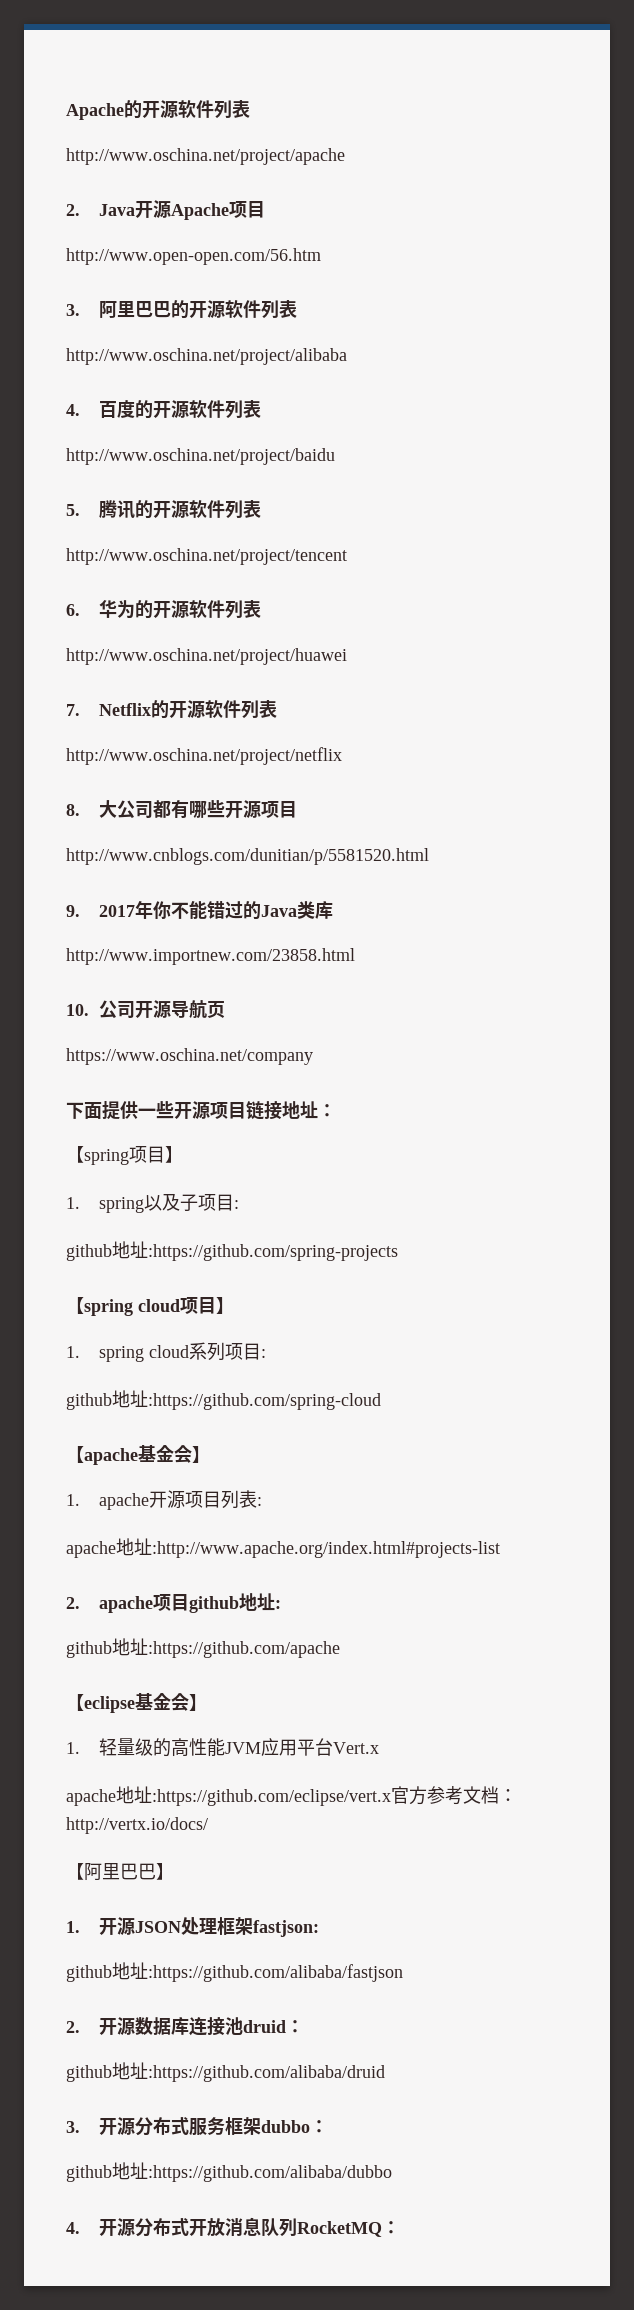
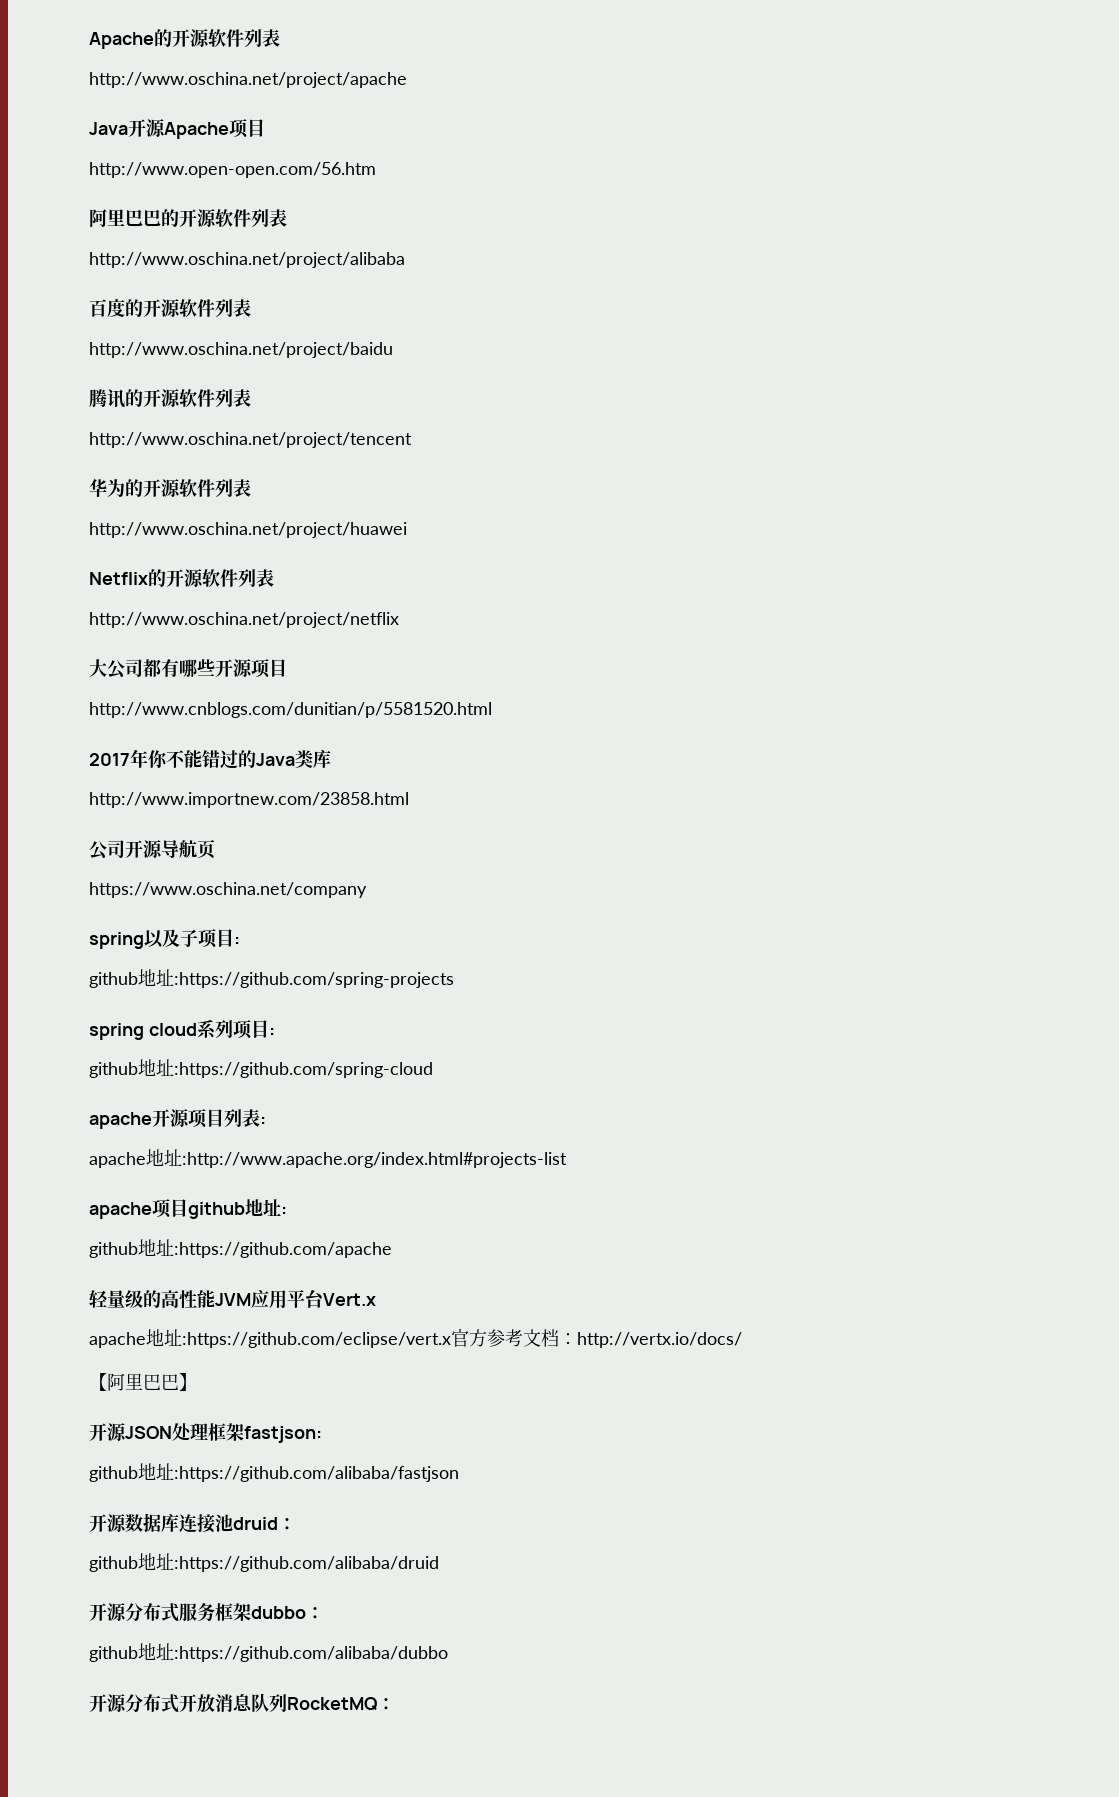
- 2. Java开源Apache项目
+ Java开源Apache项目
- 3.阿里巴巴的开源软件列表
+ 阿里巴巴的开源软件列表
- 4.百度的开源软件列表
+ 百度的开源软件列表
- 5.腾讯的开源软件列表
+ 腾讯的开源软件列表
- 6.华为的开源软件列表
+ 华为的开源软件列表
- 7. Netflix的开源软件列表
+ Netflix的开源软件列表
- 8.大公司都有哪些开源项目
+ 大公司都有哪些开源项目
- 9. 2017年你不能错过的Java类库
+ 2017年你不能错过的Java类库
- 10.公司开源导航页
+ 公司开源导航页
- 下面提供一些开源项目链接地址：
- 【spring项目】
- 1. spring以及子项目:
+ spring以及子项目:
- 【spring cloud项目】
- 1. spring cloud系列项目:
+ spring cloud系列项目:
- 【apache基金会】
- 1. apache开源项目列表:
+ apache开源项目列表:
- 2. apache项目github地址:
+ apache项目github地址:
- 【eclipse基金会】
- 1.轻量级的高性能JVM应用平台Vert.x
+ 轻量级的高性能JVM应用平台Vert.x
- 1.开源JSON处理框架fastjson:
+ 开源JSON处理框架fastjson:
- 2.开源数据库连接池druid：
+ 开源数据库连接池druid：
- 3.开源分布式服务框架dubbo：
+ 开源分布式服务框架dubbo：
- 4.开源分布式开放消息队列RocketMQ：
+ 开源分布式开放消息队列RocketMQ：

